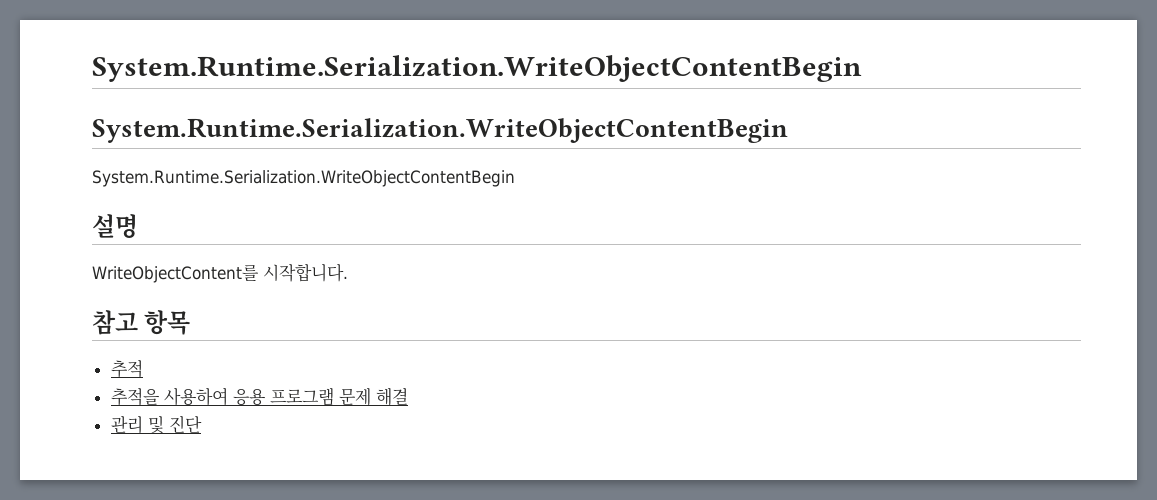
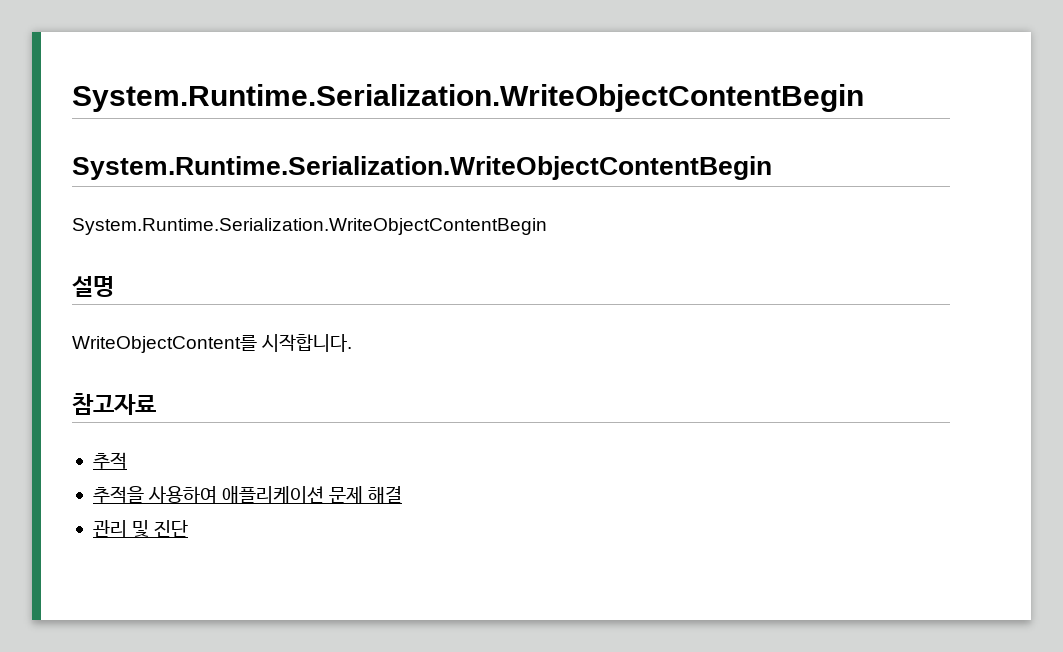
- 참고 항목
+ 참고자료
- 추적을 사용하여 응용 프로그램 문제 해결
+ 추적을 사용하여 애플리케이션 문제 해결

